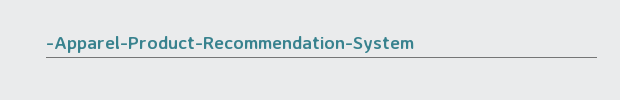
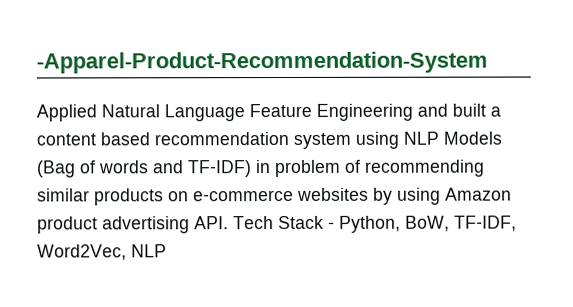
+ Applied Natural Language Feature Engineering and built a content based recommendation system using NLP Models (Bag of words and TF-IDF) in problem of recommending similar products on e-commerce websites by using Amazon product advertising API. Tech Stack - Python, BoW, TF-IDF, Word2Vec, NLP

